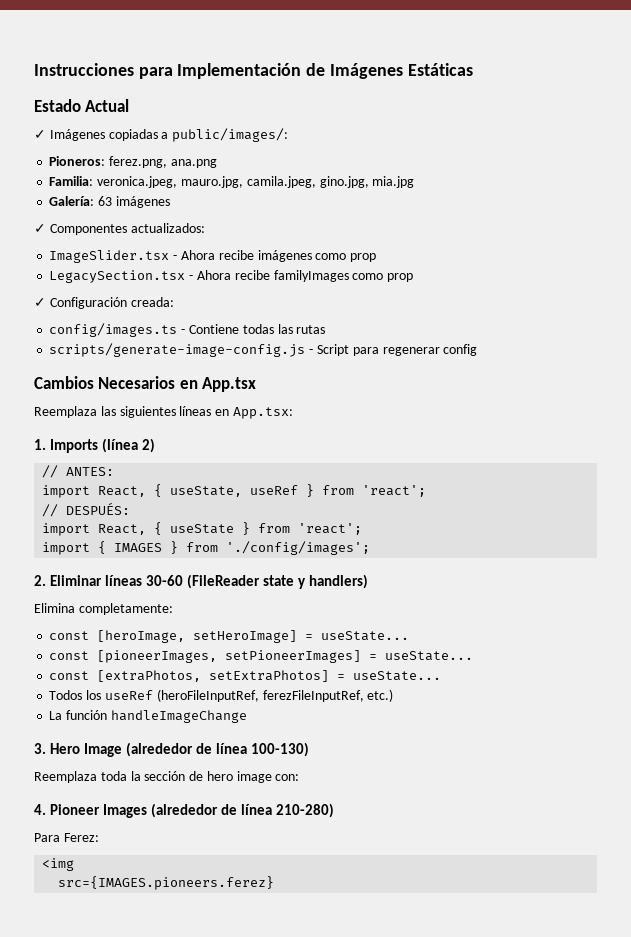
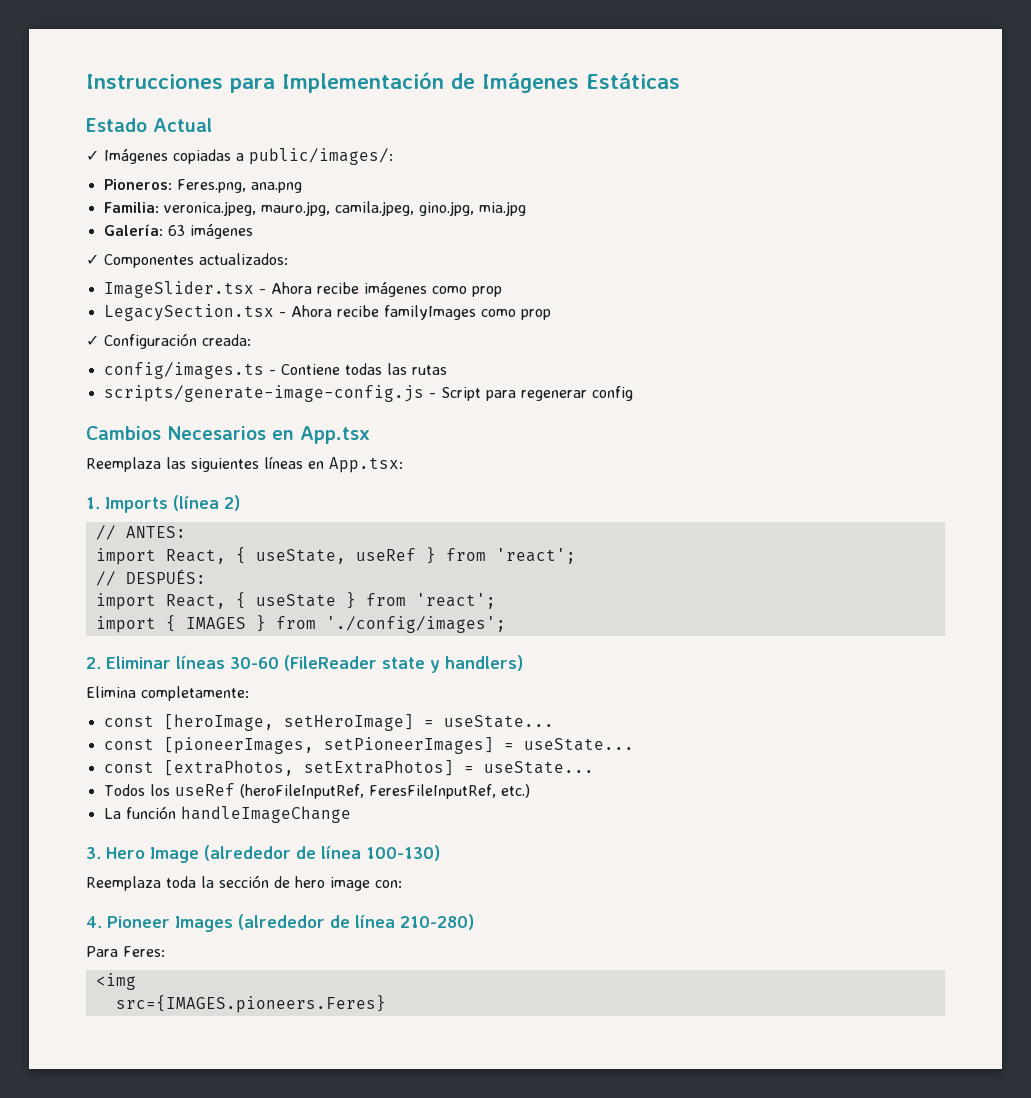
- Pioneros: ferez.png, ana.png
+ Pioneros: Feres.png, ana.png
- Todos los useRef (heroFileInputRef, ferezFileInputRef, etc.)
+ Todos los useRef (heroFileInputRef, FeresFileInputRef, etc.)
- Para Ferez:
+ Para Feres:
- src={IMAGES.pioneers.ferez}
+ src={IMAGES.pioneers.Feres}

